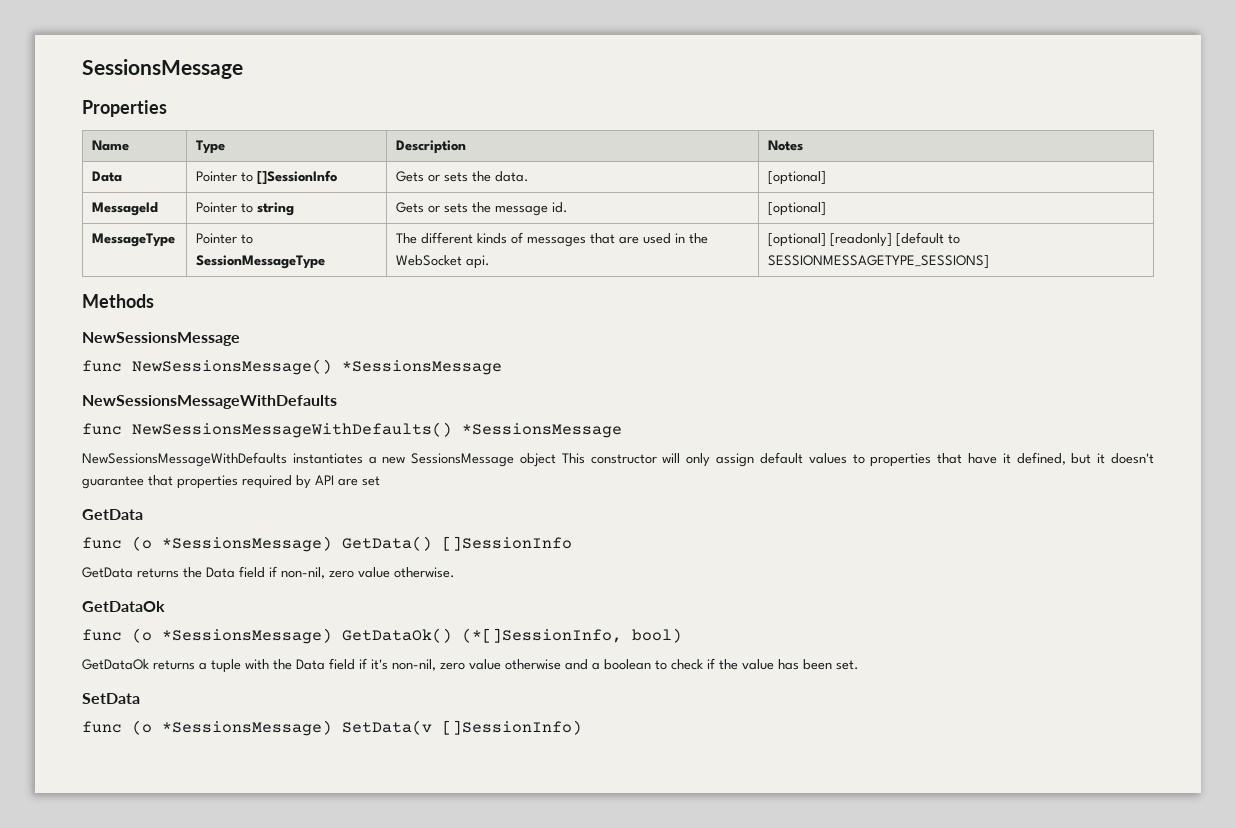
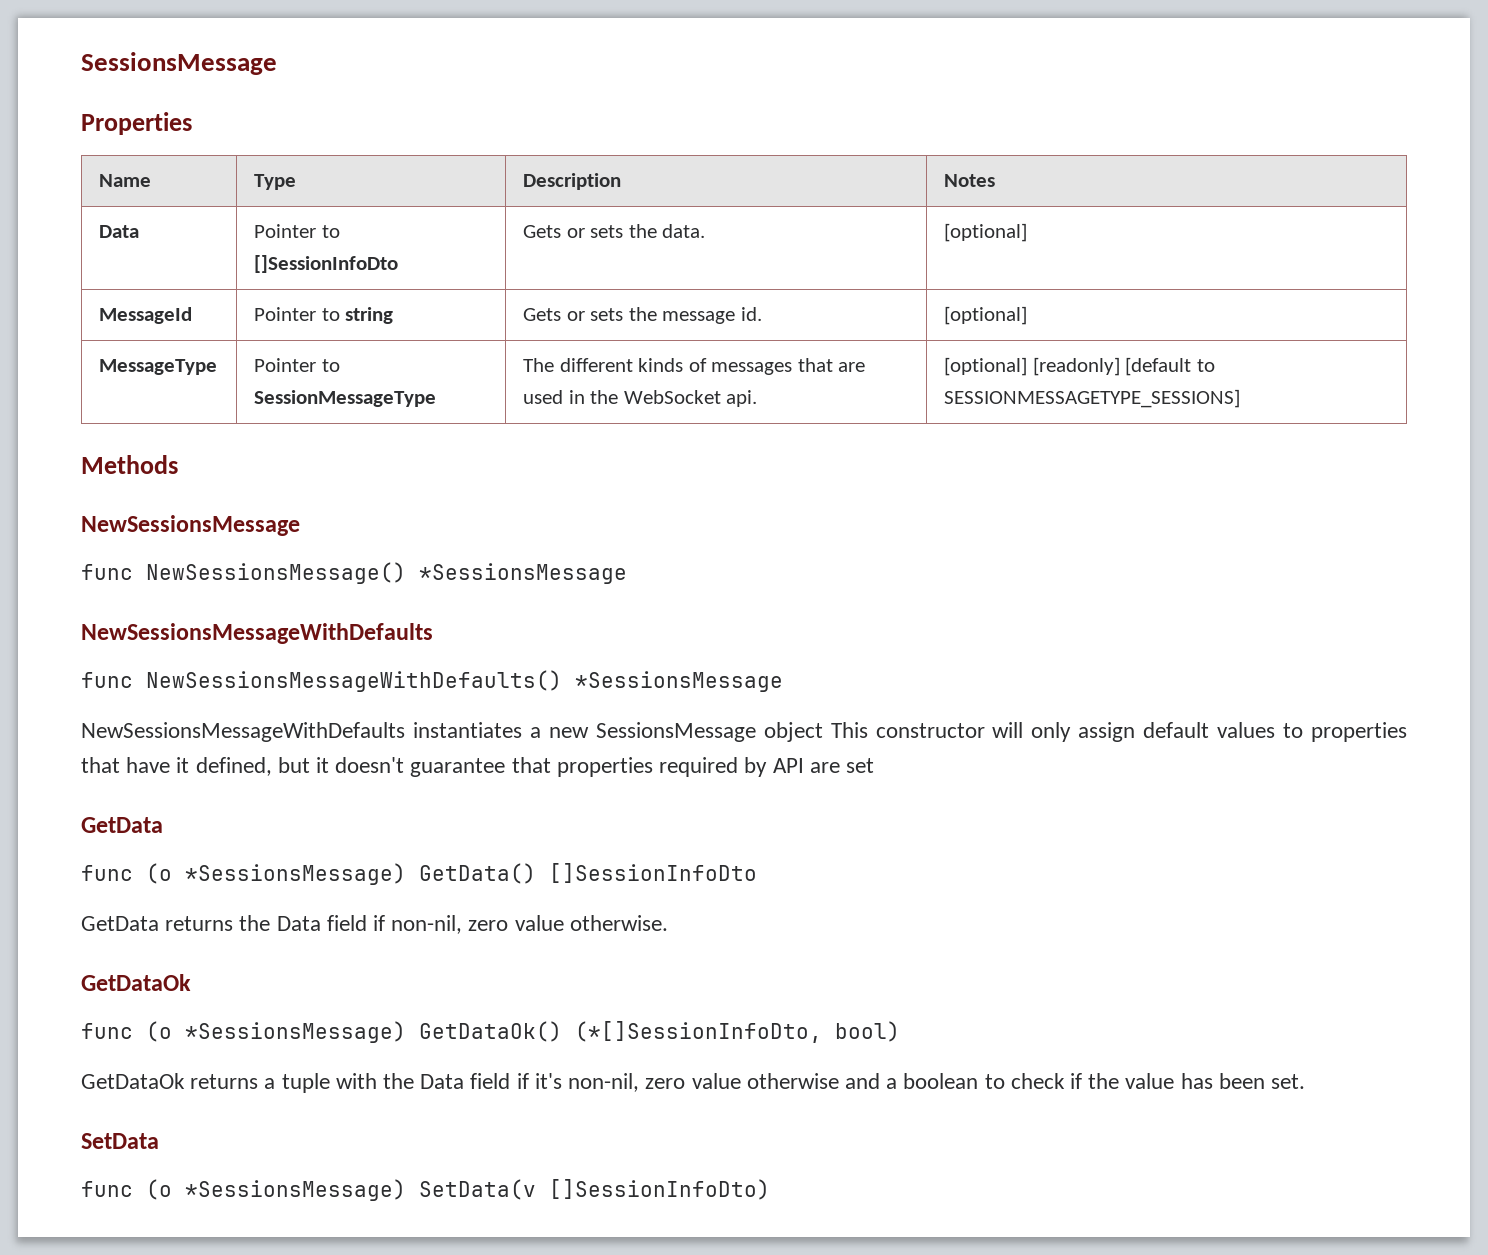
- Data | Pointer to []SessionInfo | Gets or sets the data. | [optional]
+ Data | Pointer to []SessionInfoDto | Gets or sets the data. | [optional]
- func (o *SessionsMessage) GetData() []SessionInfo
+ func (o *SessionsMessage) GetData() []SessionInfoDto
- func (o *SessionsMessage) GetDataOk() (*[]SessionInfo, bool)
+ func (o *SessionsMessage) GetDataOk() (*[]SessionInfoDto, bool)
- func (o *SessionsMessage) SetData(v []SessionInfo)
+ func (o *SessionsMessage) SetData(v []SessionInfoDto)

